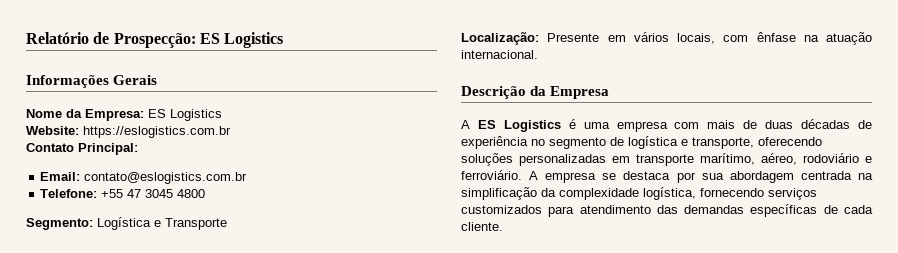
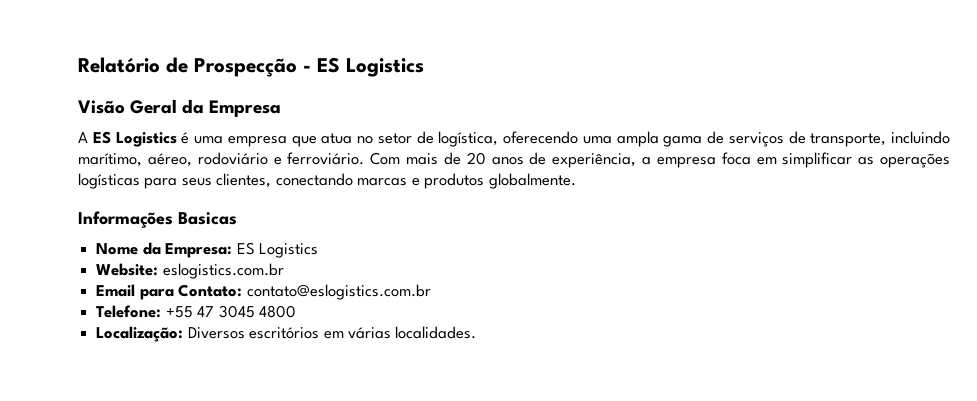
- Relatório de Prospecção: ES Logistics
- Informações Gerais
- Nome da Empresa: ES Logistics
- Website: https://eslogistics.com.br
- Contato Principal:
- Email: contato@eslogistics.com.br
- Telefone: +55 47 3045 4800
- Segmento: Logística e Transporte
- Localização: Presente em vários locais, com ênfase na atuação internacional.
- Descrição da Empresa
+ Relatório de Prospecção - ES Logistics
+ Visão Geral da Empresa
- A ES Logistics é uma empresa com mais de duas décadas de experiência no segmento de logística e transporte, oferecendo soluções personalizadas em transporte marítimo, aéreo, rodoviário e ferroviário.
+ A ES Logistics é uma empresa que atua no setor de logística, oferecendo uma ampla gama de serviços de transporte, incluindo marítimo, aéreo, rodoviário e ferroviário.
- A empresa se destaca por sua abordagem centrada na simplificação da complexidade logística, fornecendo serviços customizados para atendimento das demandas específicas de cada cliente.
+ Com mais de 20 anos de experiência, a empresa foca em simplificar as operações logísticas para seus clientes, conectando marcas e produtos globalmente.
+ Informações Basicas
+ Nome da Empresa: ES Logistics
+ Website: eslogistics.com.br
+ Email para Contato: contato@eslogistics.com.br
+ Telefone: +55 47 3045 4800
+ Localização: Diversos escritórios em várias localidades.

